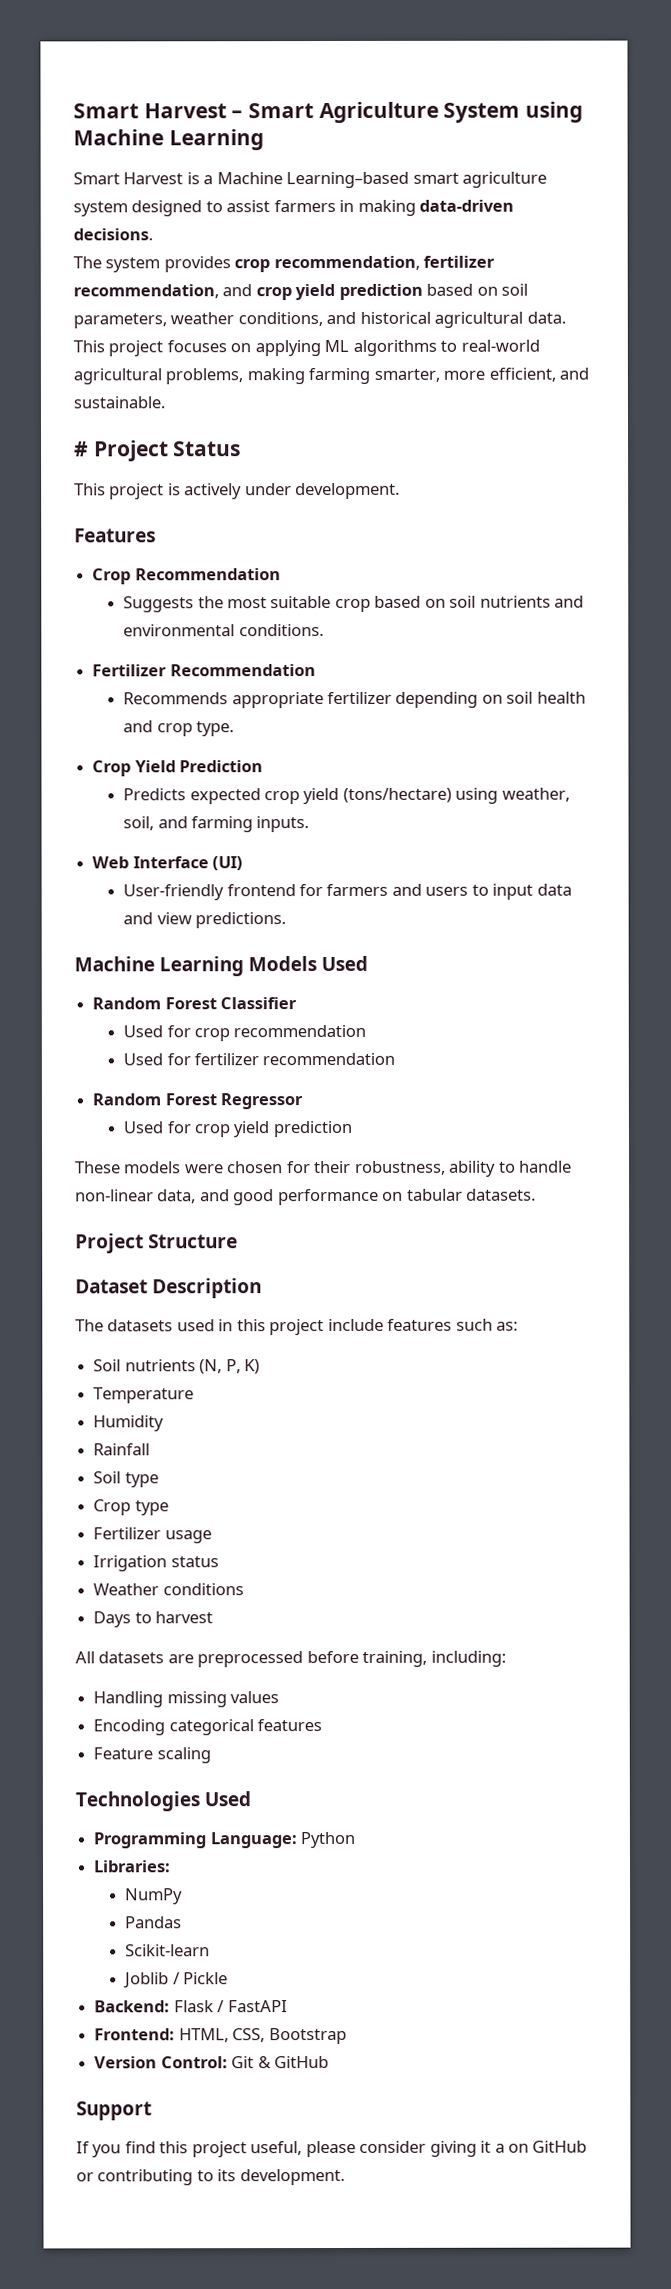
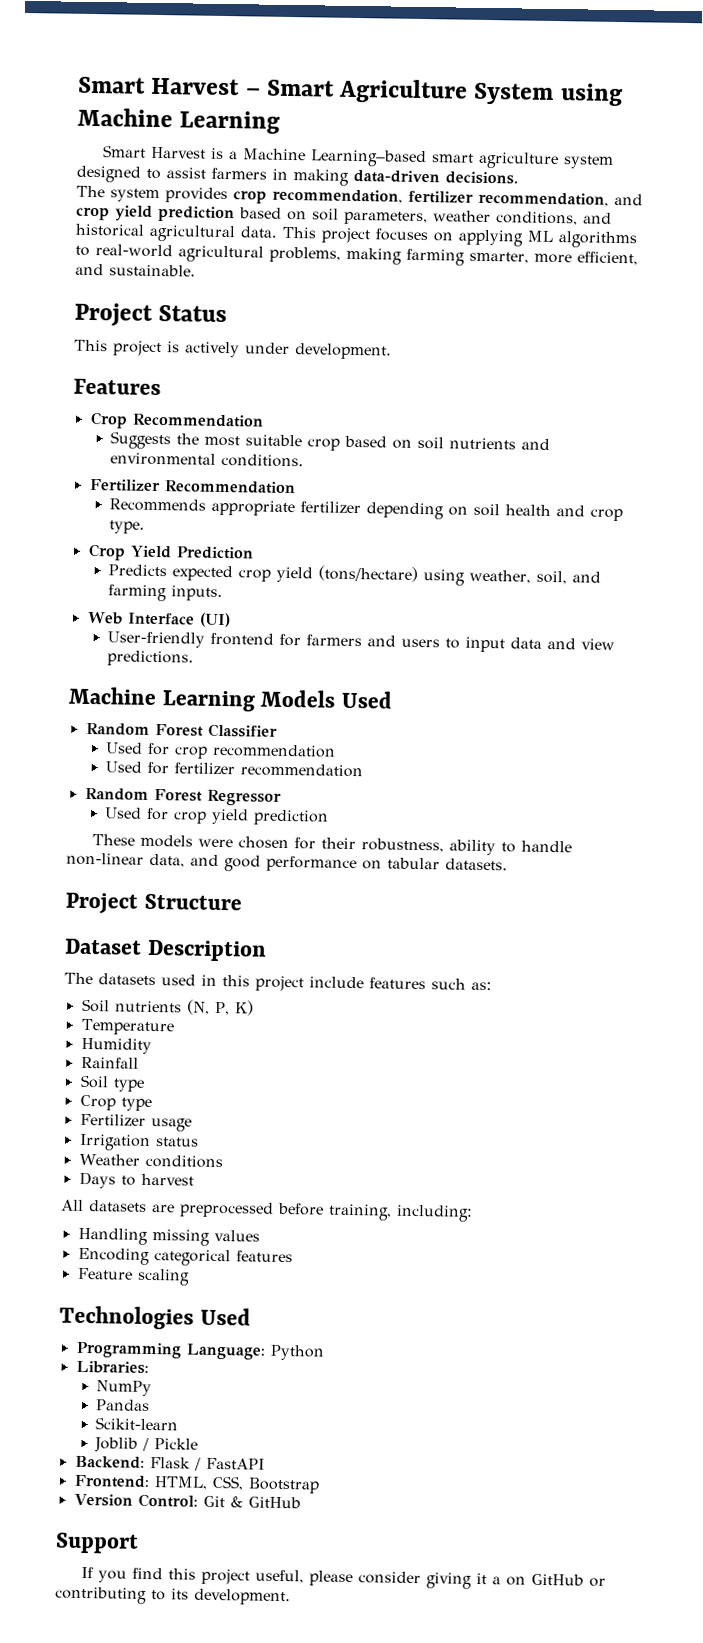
- # Project Status
+ Project Status

